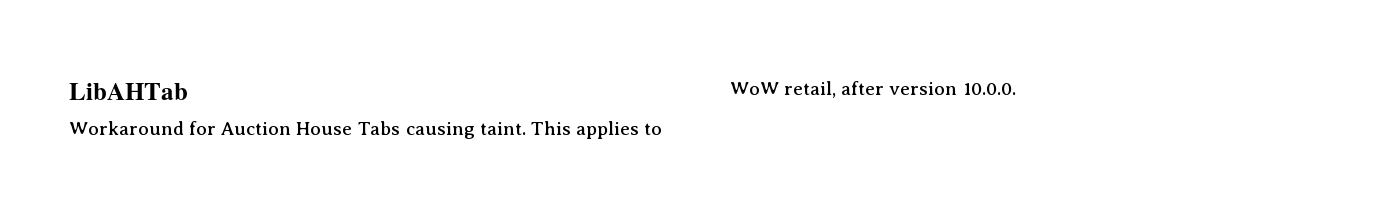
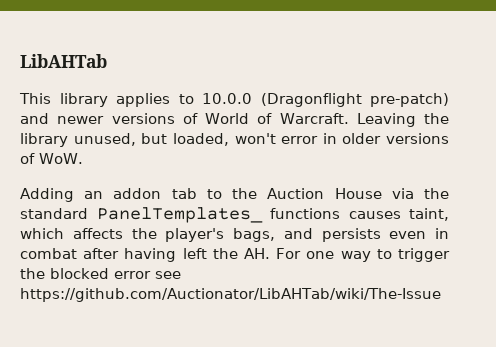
- Workaround for Auction House Tabs causing taint. This applies to WoW retail, after version 10.0.0.
+ This library applies to 10.0.0 (Dragonflight pre-patch) and newer versions of World of Warcraft. Leaving the library unused, but loaded, won't error in older versions of WoW.
+ Adding an addon tab to the Auction House via the standard PanelTemplates_ functions causes taint, which affects the player's bags, and persists even in combat after having left the AH. For one way to trigger the blocked error see https://github.com/Auctionator/LibAHTab/wiki/The-Issue

